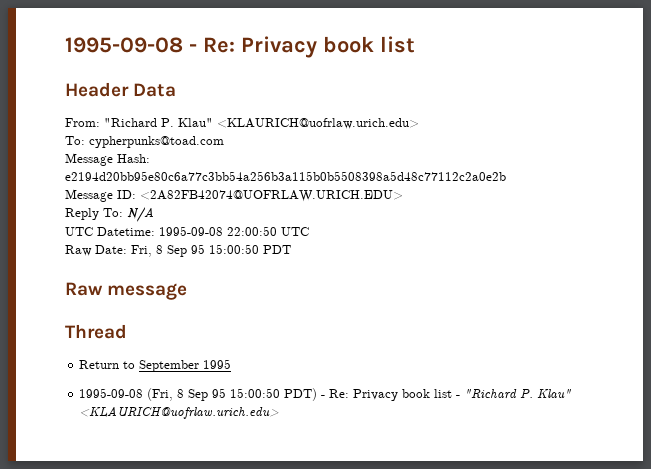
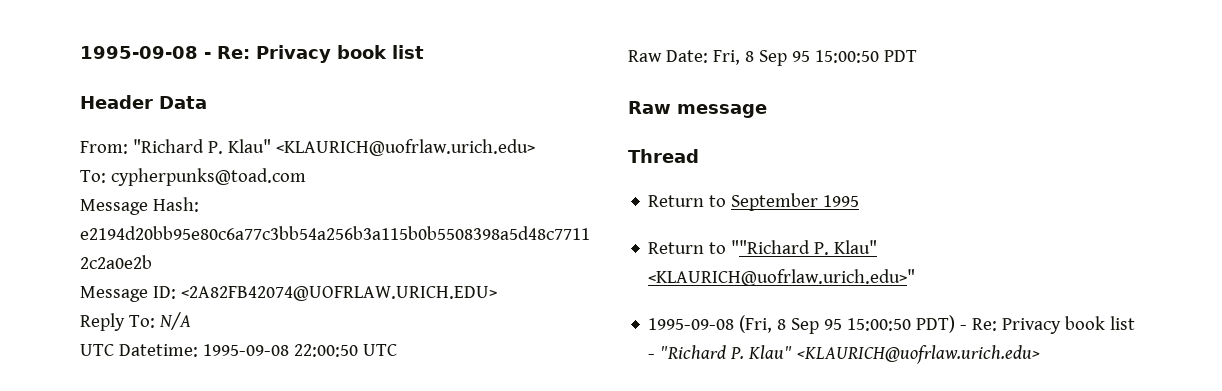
+ Return to ""Richard P. Klau" <KLAURICH@uofrlaw.urich.edu>"

